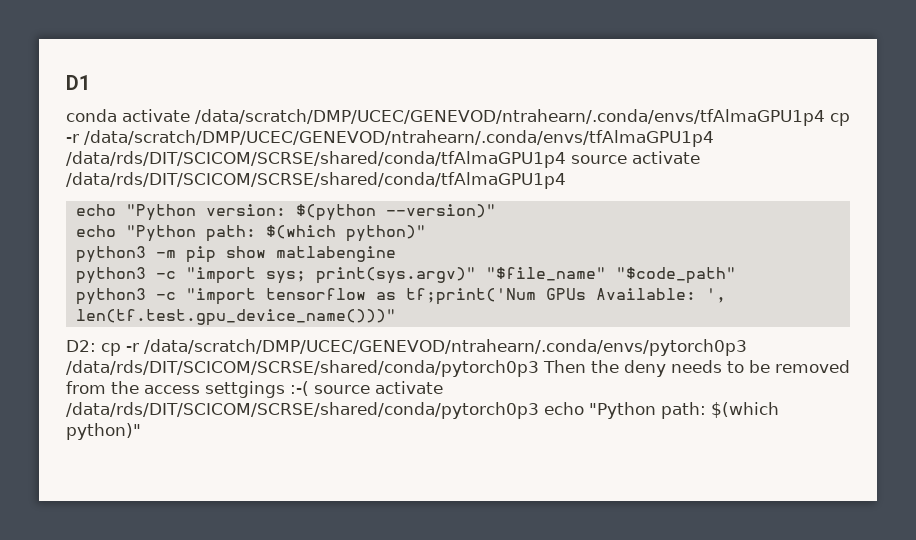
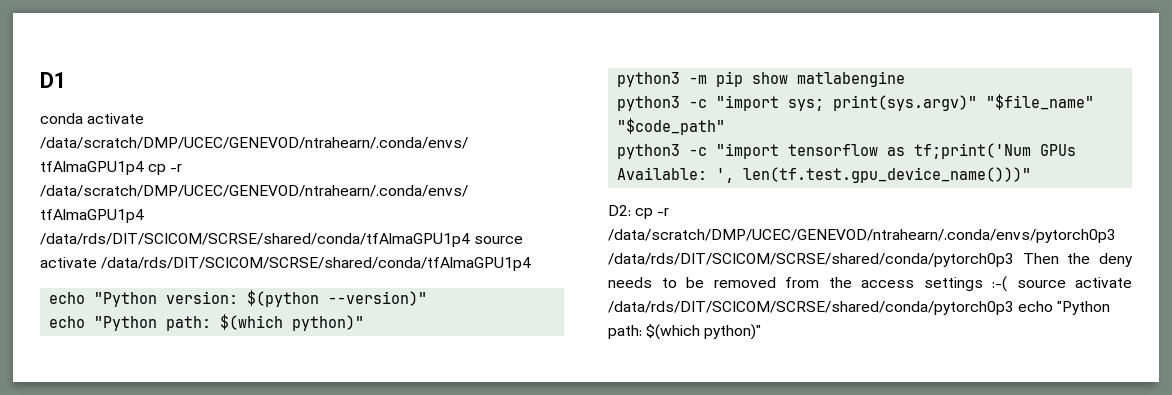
- D2: cp -r /data/scratch/DMP/UCEC/GENEVOD/ntrahearn/.conda/envs/pytorch0p3 /data/rds/DIT/SCICOM/SCRSE/shared/conda/pytorch0p3 Then the deny needs to be removed from the access settgings :-( source activate /data/rds/DIT/SCICOM/SCRSE/shared/conda/pytorch0p3 echo "Python path: $(which python)"
+ D2: cp -r /data/scratch/DMP/UCEC/GENEVOD/ntrahearn/.conda/envs/pytorch0p3 /data/rds/DIT/SCICOM/SCRSE/shared/conda/pytorch0p3 Then the deny needs to be removed from the access settings :-( source activate /data/rds/DIT/SCICOM/SCRSE/shared/conda/pytorch0p3 echo "Python path: $(which python)"

